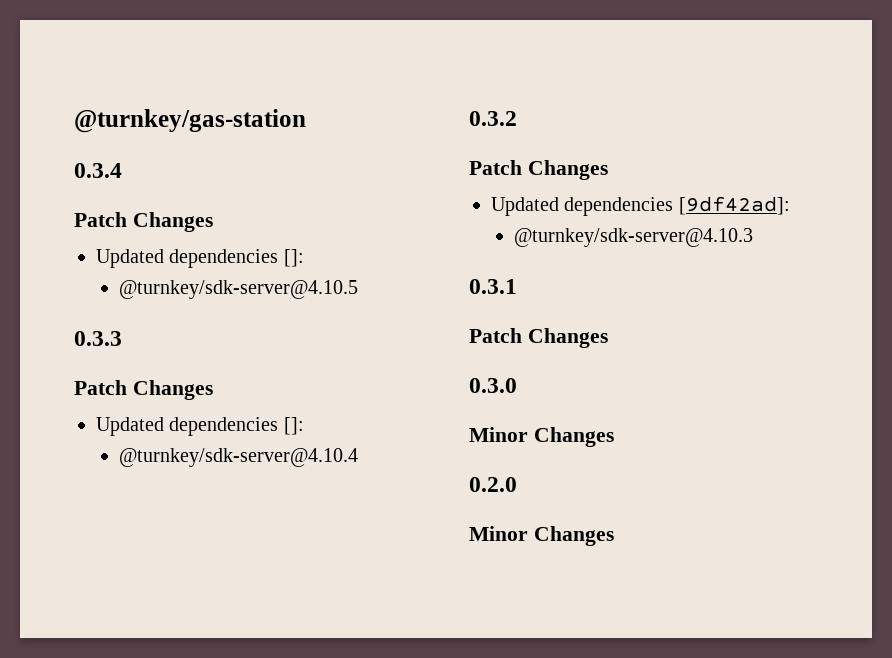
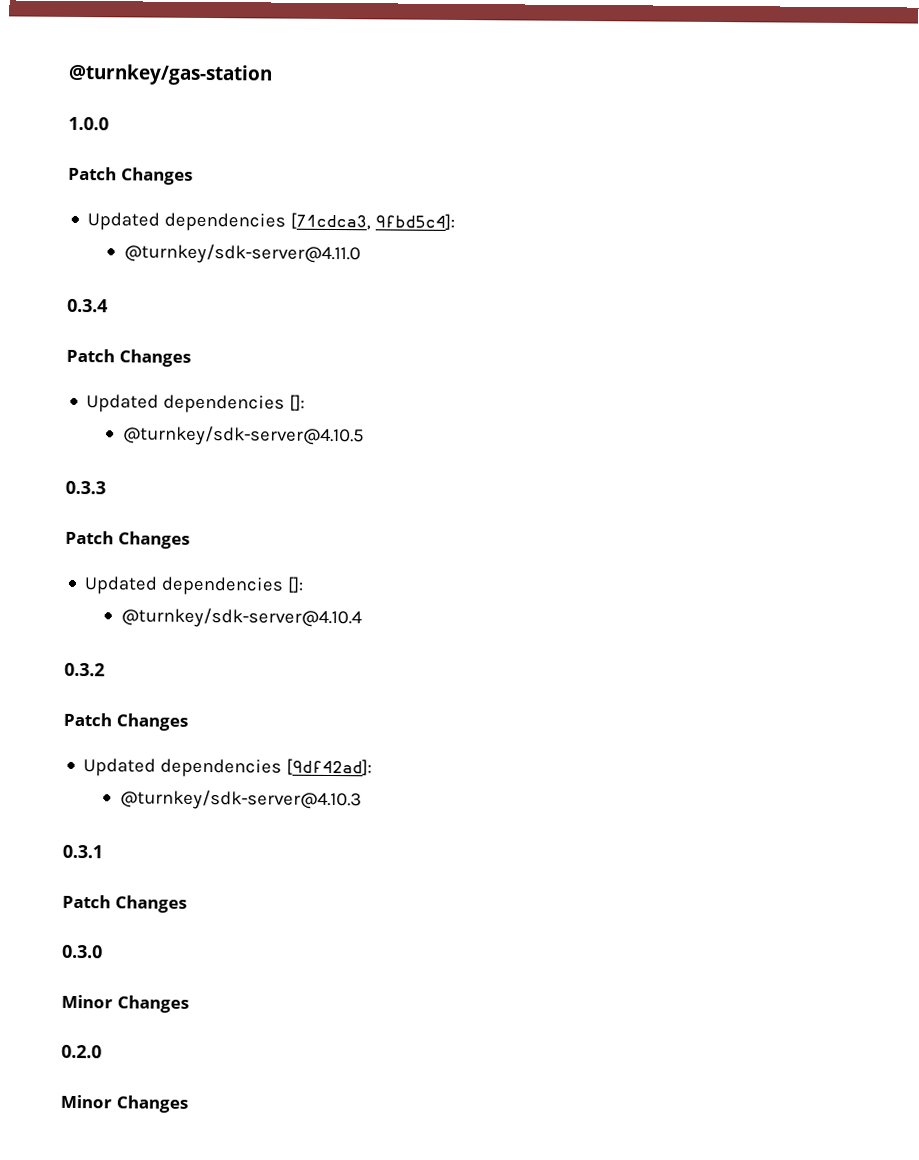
+ 1.0.0
+ Patch Changes
+ Updated dependencies [71cdca3, 9fbd5c4]:
+ @turnkey/sdk-server@4.11.0

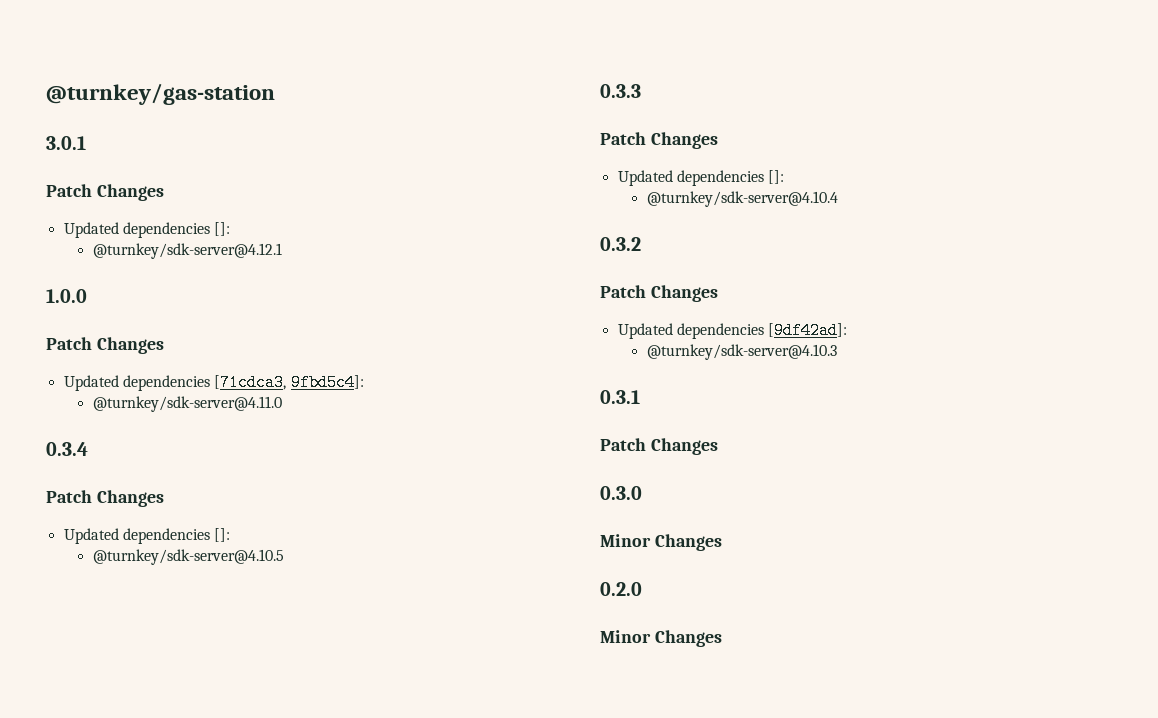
+ 3.0.1
+ Patch Changes
+ Updated dependencies []:
+ @turnkey/sdk-server@4.12.1

